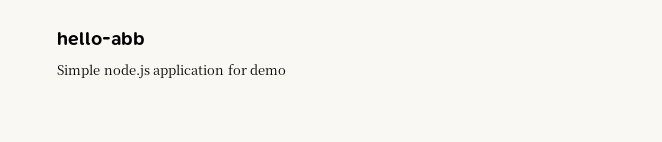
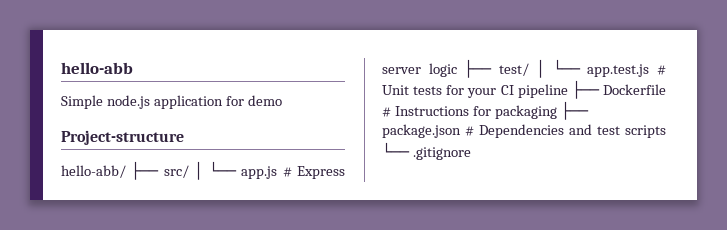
+ Project-structure
+ hello-abb/ ├── src/ │ └── app.js # Express server logic ├── test/ │ └── app.test.js # Unit tests for your CI pipeline ├── Dockerfile # Instructions for packaging ├── package.json # Dependencies and test scripts └── .gitignore

